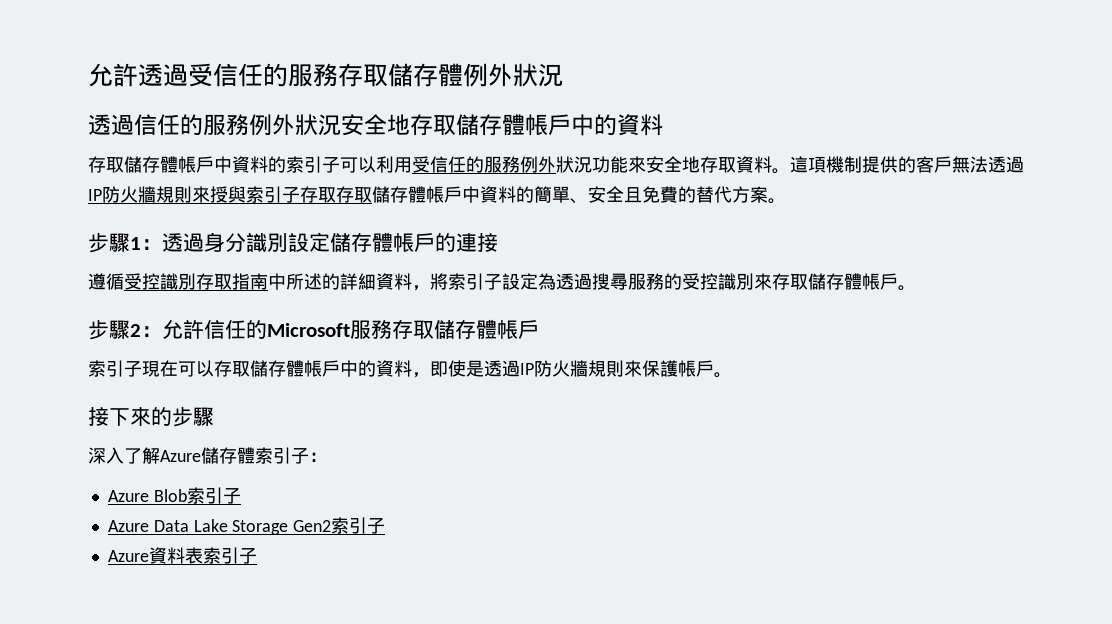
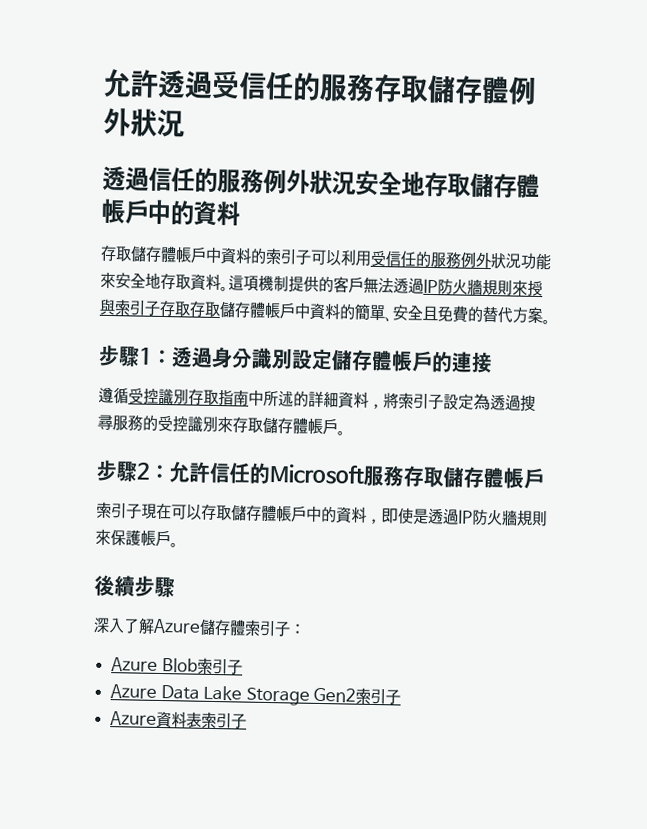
- 接下來的步驟
+ 後續步驟

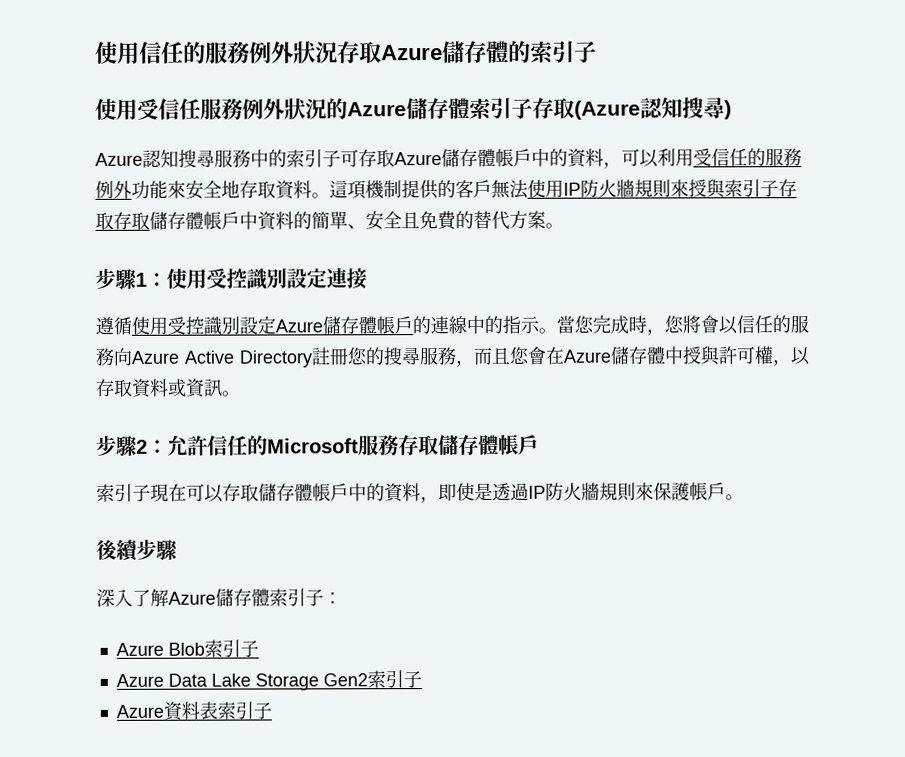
- 允許透過受信任的服務存取儲存體例外狀況
- 透過信任的服務例外狀況安全地存取儲存體帳戶中的資料
- 存取儲存體帳戶中資料的索引子可以利用受信任的服務例外狀況功能來安全地存取資料。
+ 使用信任的服務例外狀況存取Azure儲存體的索引子
+ 使用受信任服務例外狀況的Azure儲存體索引子存取(Azure認知搜尋)
+ Azure認知搜尋服務中的索引子可存取Azure儲存體帳戶中的資料，可以利用受信任的服務例外功能來安全地存取資料。
- 這項機制提供的客戶無法透過IP防火牆規則來授與索引子存取存取儲存體帳戶中資料的簡單、安全且免費的替代方案。
+ 這項機制提供的客戶無法使用IP防火牆規則來授與索引子存取存取儲存體帳戶中資料的簡單、安全且免費的替代方案。
- 步驟1：透過身分識別設定儲存體帳戶的連接
- 遵循受控識別存取指南中所述的詳細資料，將索引子設定為透過搜尋服務的受控識別來存取儲存體帳戶。
+ 步驟1：使用受控識別設定連接
+ 遵循使用受控識別設定Azure儲存體帳戶的連線中的指示。當您完成時，您將會以信任的服務向Azure Active Directory註冊您的搜尋服務，而且您會在Azure儲存體中授與許可權，以存取資料或資訊。

